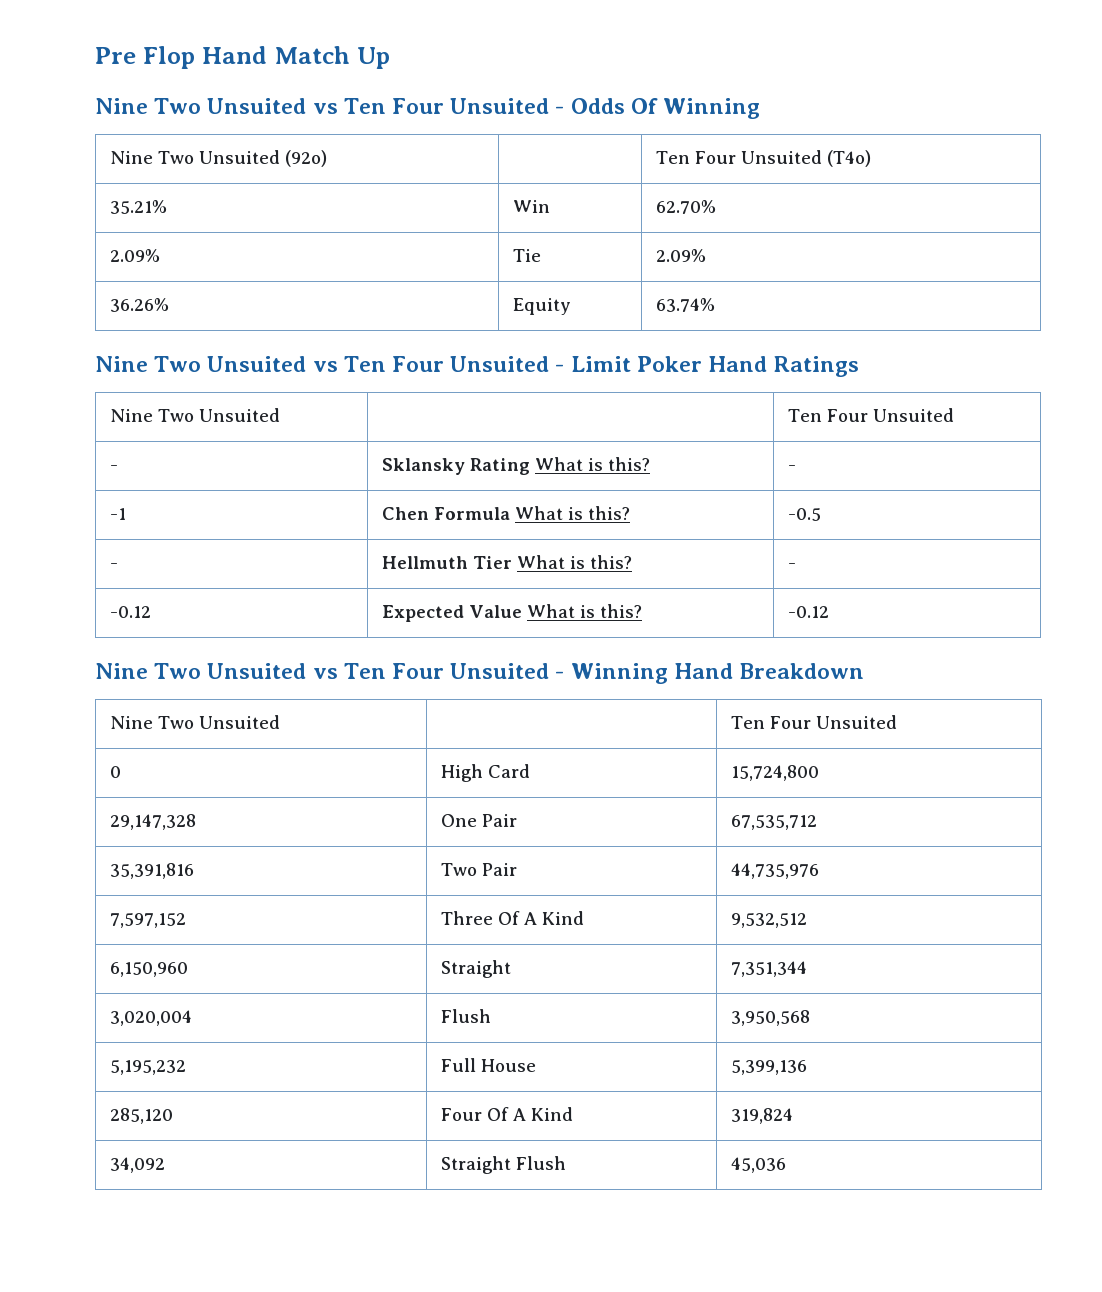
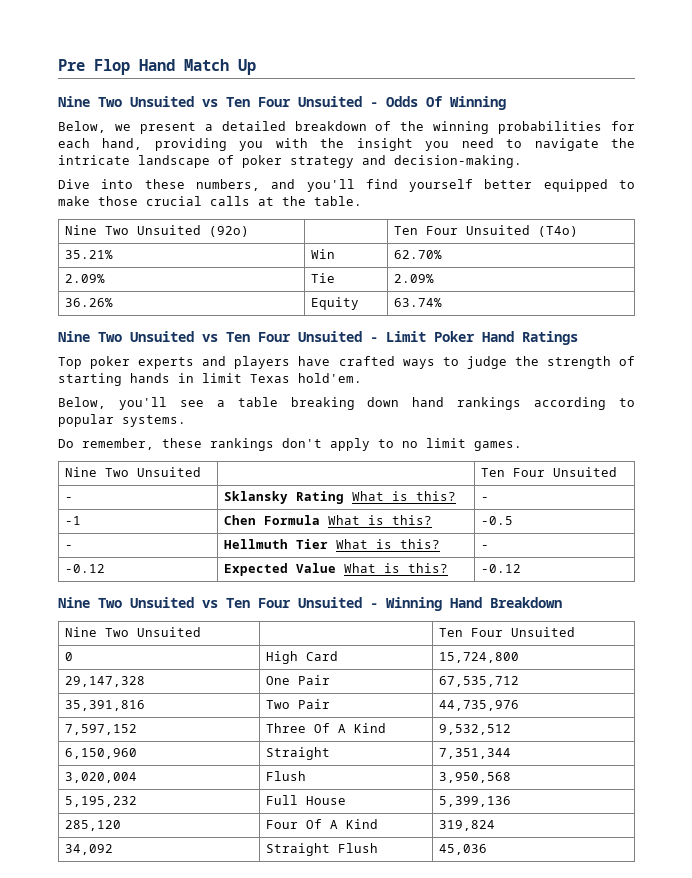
+ Below, we present a detailed breakdown of the winning probabilities for each hand, providing you with the insight you need to navigate the intricate landscape of poker strategy and decision-making.
+ Dive into these numbers, and you'll find yourself better equipped to make those crucial calls at the table.
+ Top poker experts and players have crafted ways to judge the strength of starting hands in limit Texas hold'em.
+ Below, you'll see a table breaking down hand rankings according to popular systems.
+ Do remember, these rankings don't apply to no limit games.

